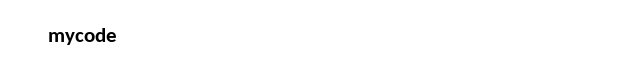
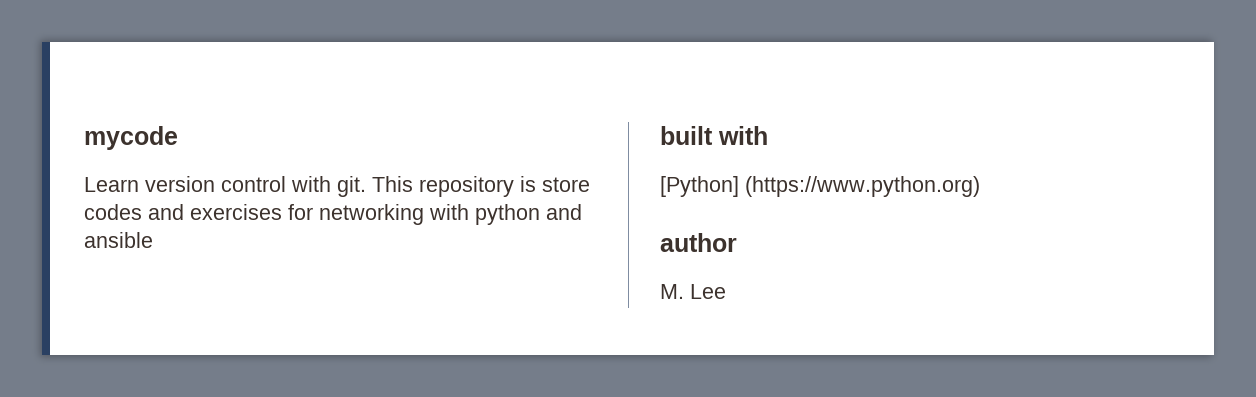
+ Learn version control with git. This repository is store codes and exercises for networking with python and ansible
+ built with
+ [Python] (https://www.python.org)
+ author
+ M. Lee

